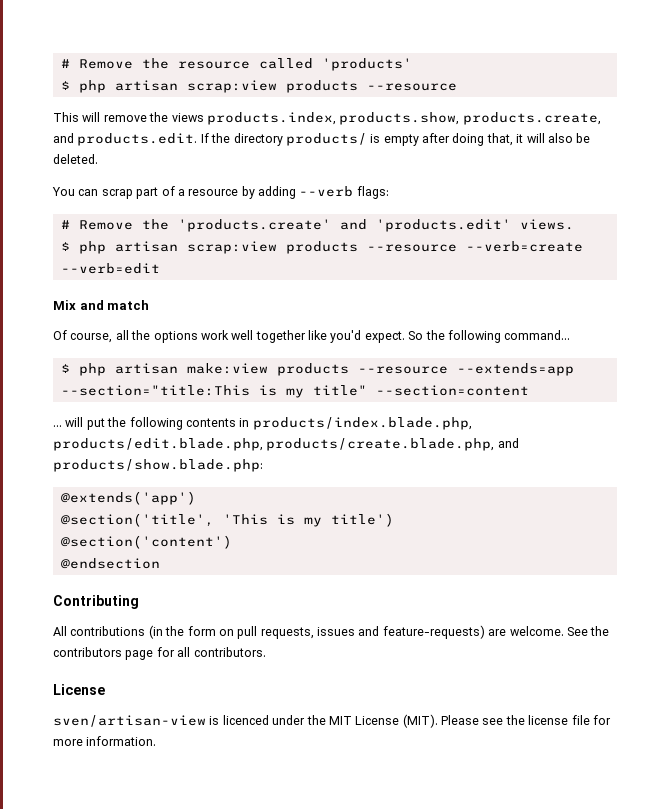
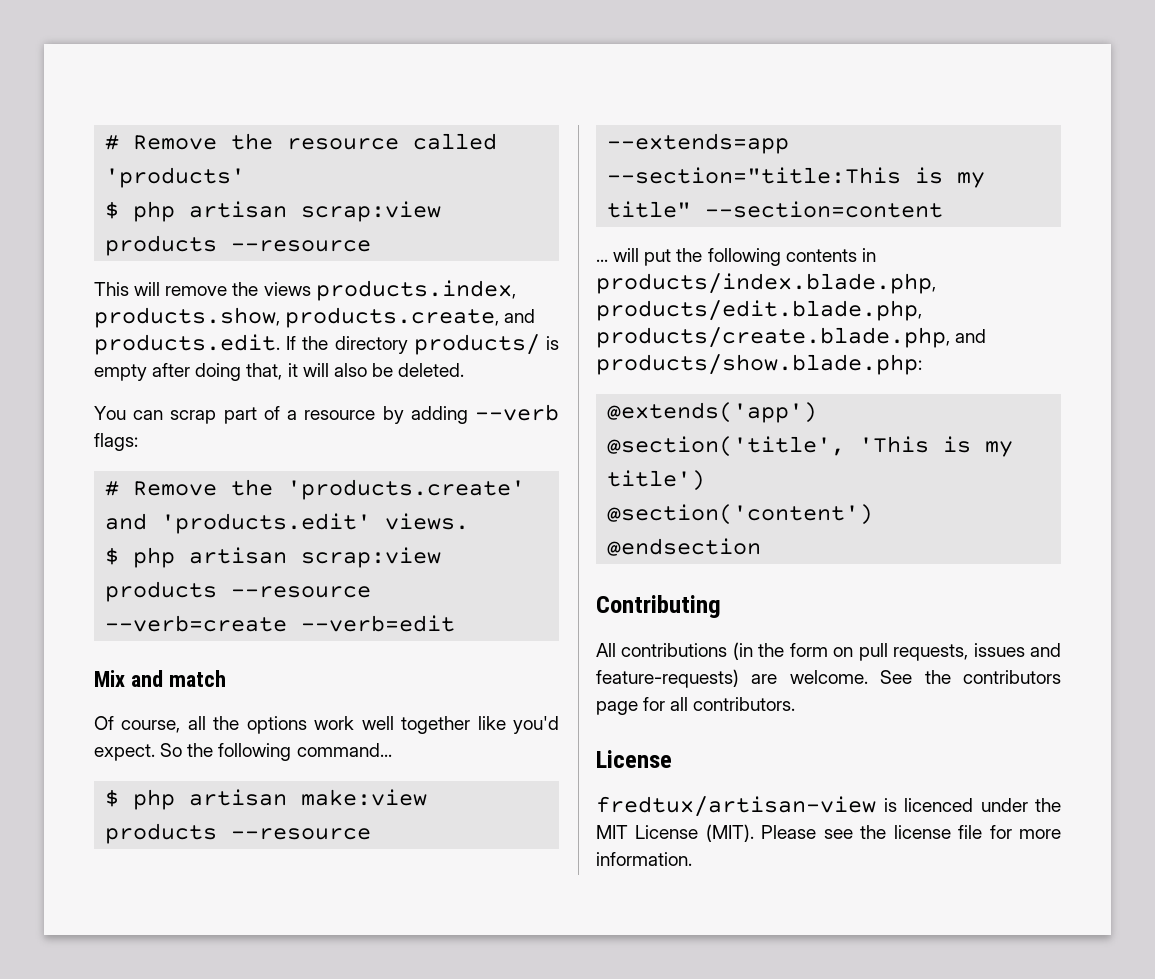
- sven/artisan-view is licenced under the MIT License (MIT).
+ fredtux/artisan-view is licenced under the MIT License (MIT).

